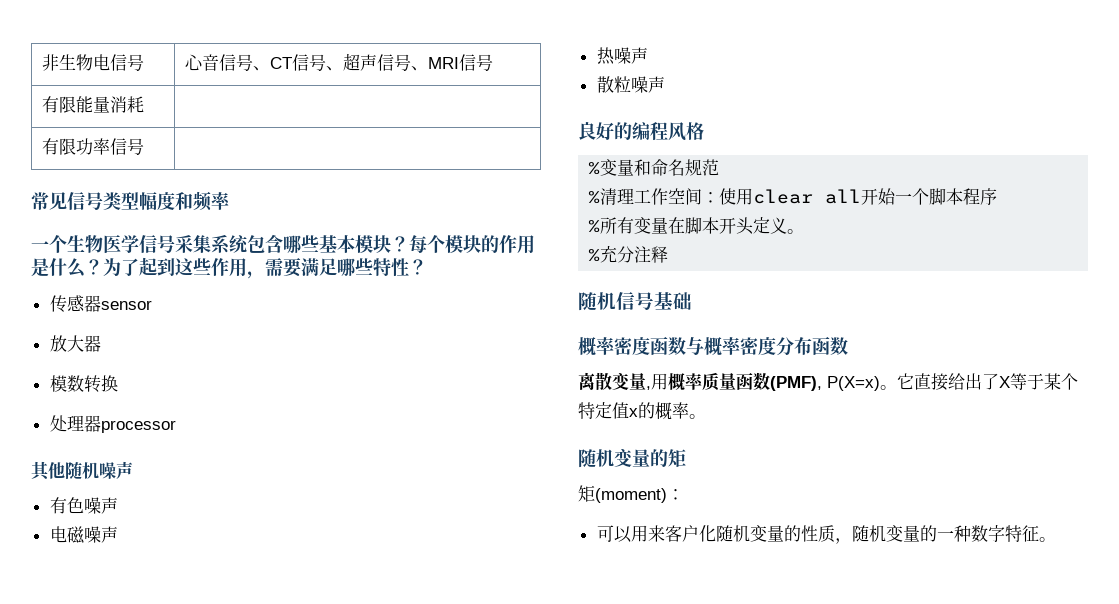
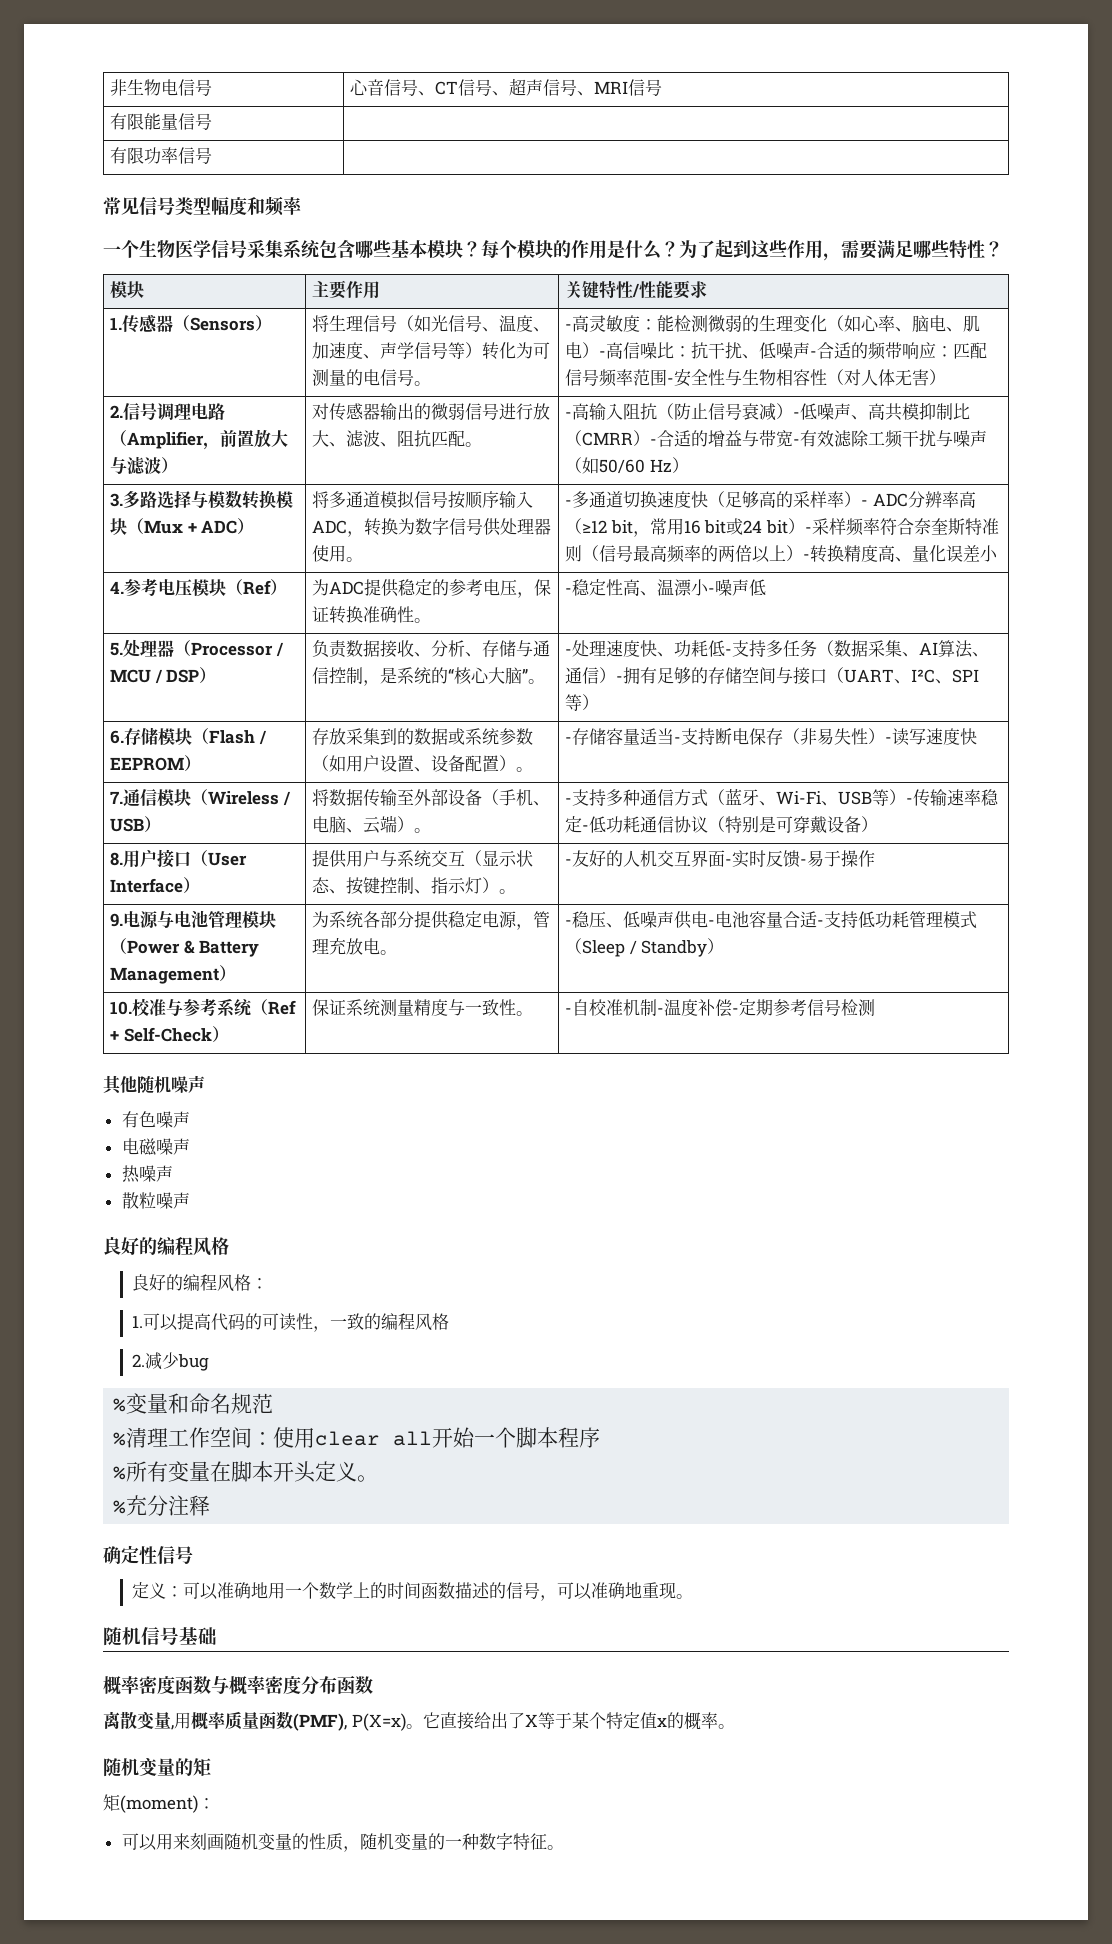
- 有限能量消耗 |
+ 有限能量信号 |
- 传感器sensor
- 放大器
- 模数转换
- 处理器processor
+ 模块 | 主要作用 | 关键特性/性能要求
+ 1.传感器（Sensors） | 将生理信号（如光信号、温度、加速度、声学信号等）转化为可测量的电信号。 | -高灵敏度：能检测微弱的生理变化（如心率、脑电、肌电）-高信噪比：抗干扰、低噪声-合适的频带响应：匹配信号频率范围-安全性与生物相容性（对人体无害）
+ 2.信号调理电路（Amplifier，前置放大与滤波） | 对传感器输出的微弱信号进行放大、滤波、阻抗匹配。 | -高输入阻抗（防止信号衰减）-低噪声、高共模抑制比（CMRR）-合适的增益与带宽-有效滤除工频干扰与噪声（如50/60 Hz）
+ 3.多路选择与模数转换模块（Mux + ADC） | 将多通道模拟信号按顺序输入ADC，转换为数字信号供处理器使用。 | -多通道切换速度快（足够高的采样率）- ADC分辨率高（≥12 bit，常用16 bit或24 bit）-采样频率符合奈奎斯特准则（信号最高频率的两倍以上）-转换精度高、量化误差小
+ 4.参考电压模块（Ref） | 为ADC提供稳定的参考电压，保证转换准确性。 | -稳定性高、温漂小-噪声低
+ 5.处理器（Processor / MCU / DSP） | 负责数据接收、分析、存储与通信控制，是系统的“核心大脑”。 | -处理速度快、功耗低-支持多任务（数据采集、AI算法、通信）-拥有足够的存储空间与接口（UART、I²C、SPI等）
+ 6.存储模块（Flash / EEPROM） | 存放采集到的数据或系统参数（如用户设置、设备配置）。 | -存储容量适当-支持断电保存（非易失性）-读写速度快
+ 7.通信模块（Wireless / USB） | 将数据传输至外部设备（手机、电脑、云端）。 | -支持多种通信方式（蓝牙、Wi-Fi、USB等）-传输速率稳定-低功耗通信协议（特别是可穿戴设备）
+ 8.用户接口（User Interface） | 提供用户与系统交互（显示状态、按键控制、指示灯）。 | -友好的人机交互界面-实时反馈-易于操作
+ 9.电源与电池管理模块（Power & Battery Management） | 为系统各部分提供稳定电源，管理充放电。 | -稳压、低噪声供电-电池容量合适-支持低功耗管理模式（Sleep / Standby）
+ 10.校准与参考系统（Ref + Self-Check） | 保证系统测量精度与一致性。 | -自校准机制-温度补偿-定期参考信号检测
+ 良好的编程风格：
+ 1.可以提高代码的可读性，一致的编程风格
+ 2.减少bug
+ 确定性信号
+ 定义：可以准确地用一个数学上的时间函数描述的信号，可以准确地重现。
- 可以用来客户化随机变量的性质，随机变量的一种数字特征。
+ 可以用来刻画随机变量的性质，随机变量的一种数字特征。

